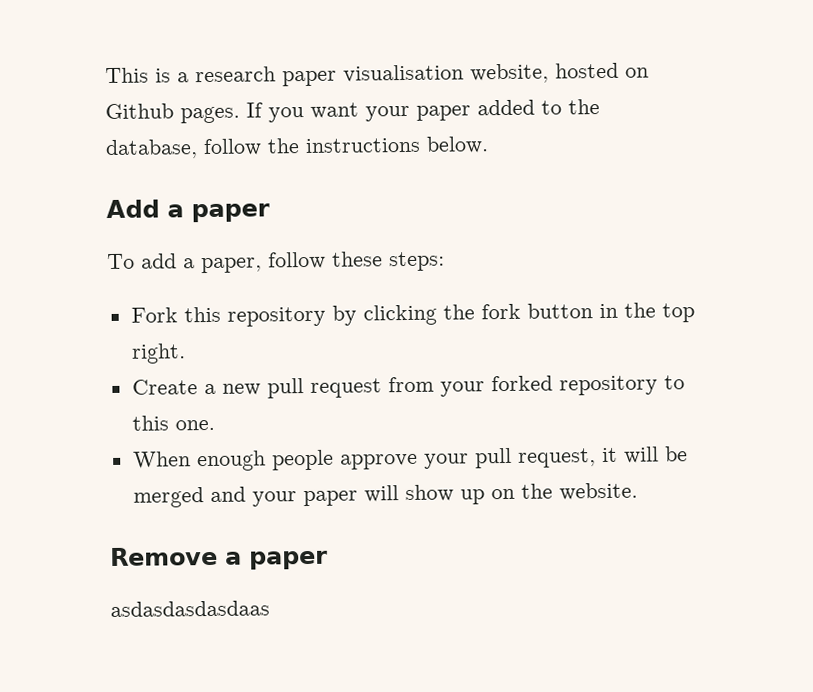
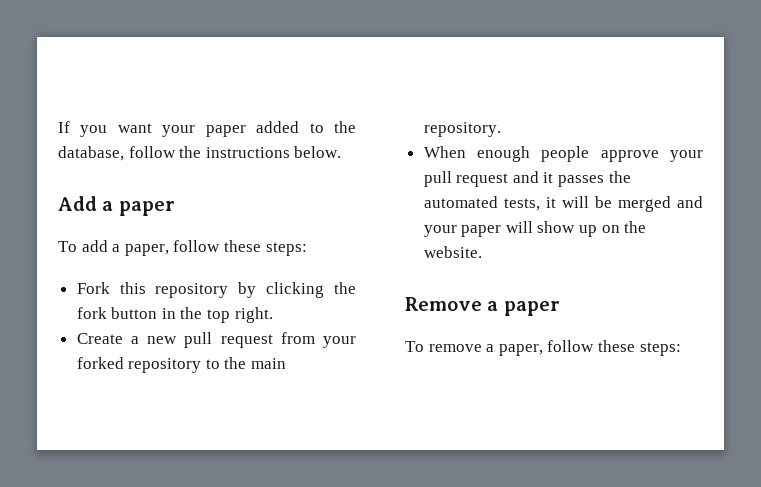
- This is a research paper visualisation website, hosted on Github pages.
- Create a new pull request from your forked repository to this one.
+ Create a new pull request from your forked repository to the main repository.
- When enough people approve your pull request, it will be merged and your paper will show up on the website.
+ When enough people approve your pull request and it passes the automated tests, it will be merged and your paper will show up on the website.
- asdasdasdasdaas
+ To remove a paper, follow these steps:

